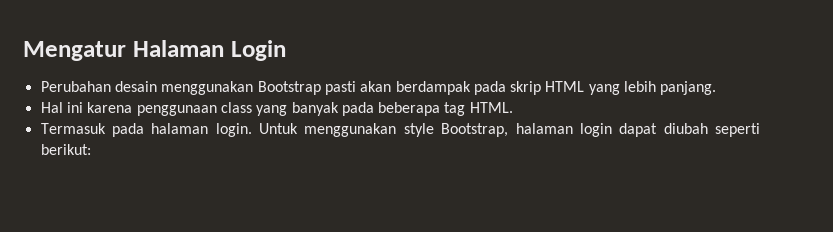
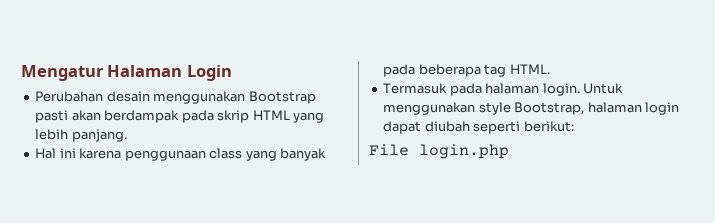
+ File login.php

